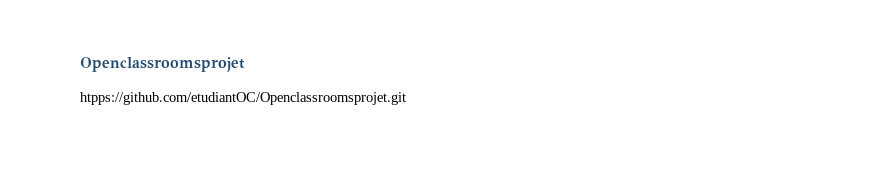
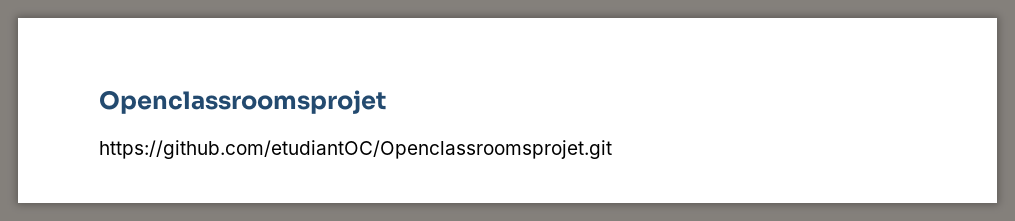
- htpps://github.com/etudiantOC/Openclassroomsprojet.git
+ https://github.com/etudiantOC/Openclassroomsprojet.git

